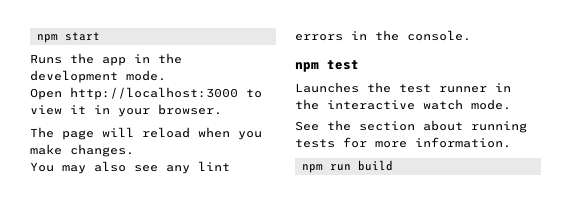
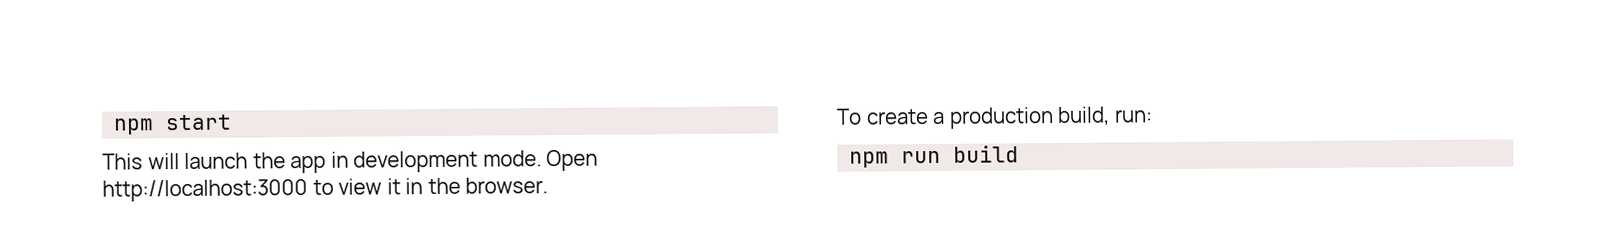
- Runs the app in the development mode.
- Open http://localhost:3000 to view it in your browser.
+ This will launch the app in development mode. Open http://localhost:3000 to view it in the browser.
- The page will reload when you make changes.
- You may also see any lint errors in the console.
- npm test
- Launches the test runner in the interactive watch mode.
- See the section about running tests for more information.
+ To create a production build, run:

